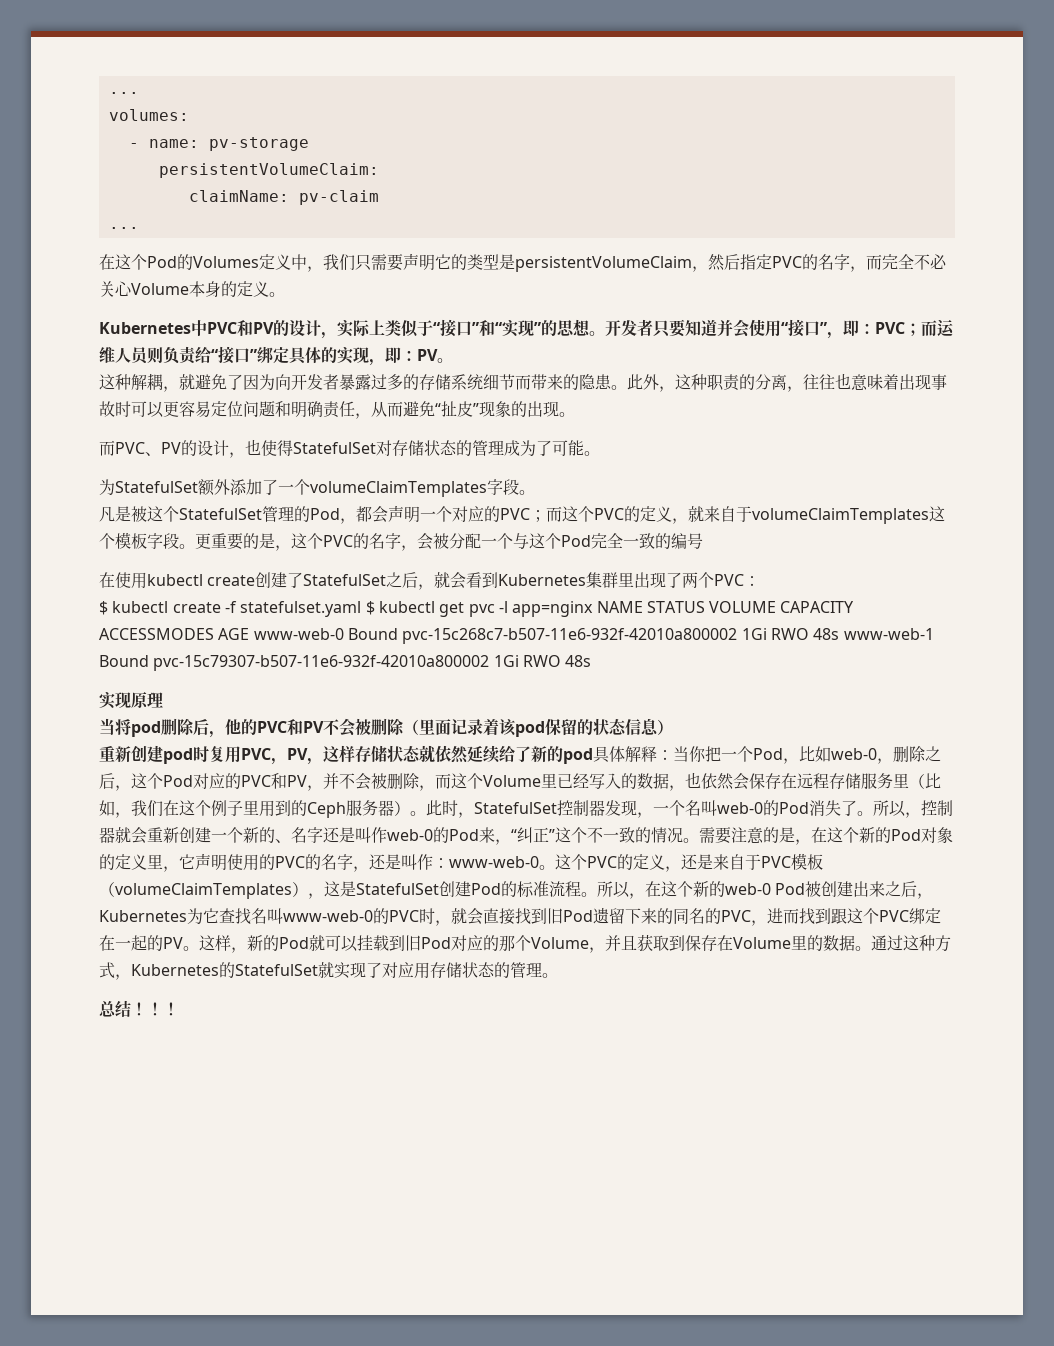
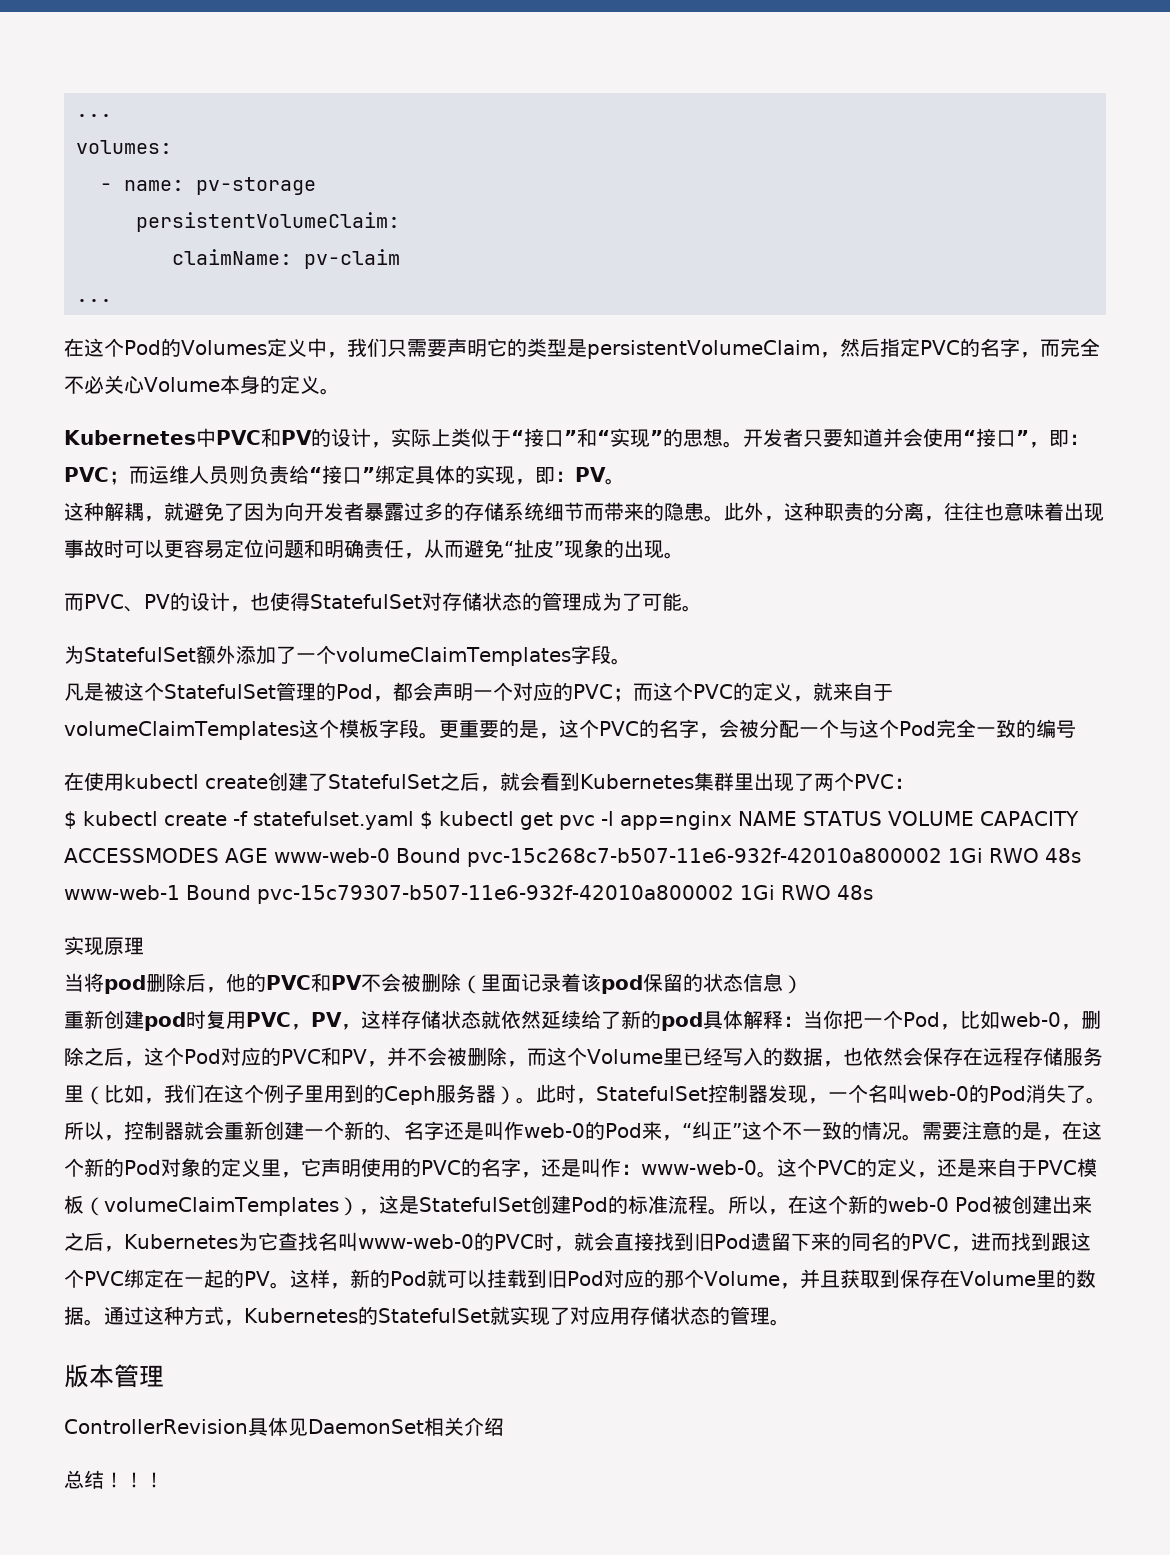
+ 版本管理
+ ControllerRevision具体见DaemonSet相关介绍

